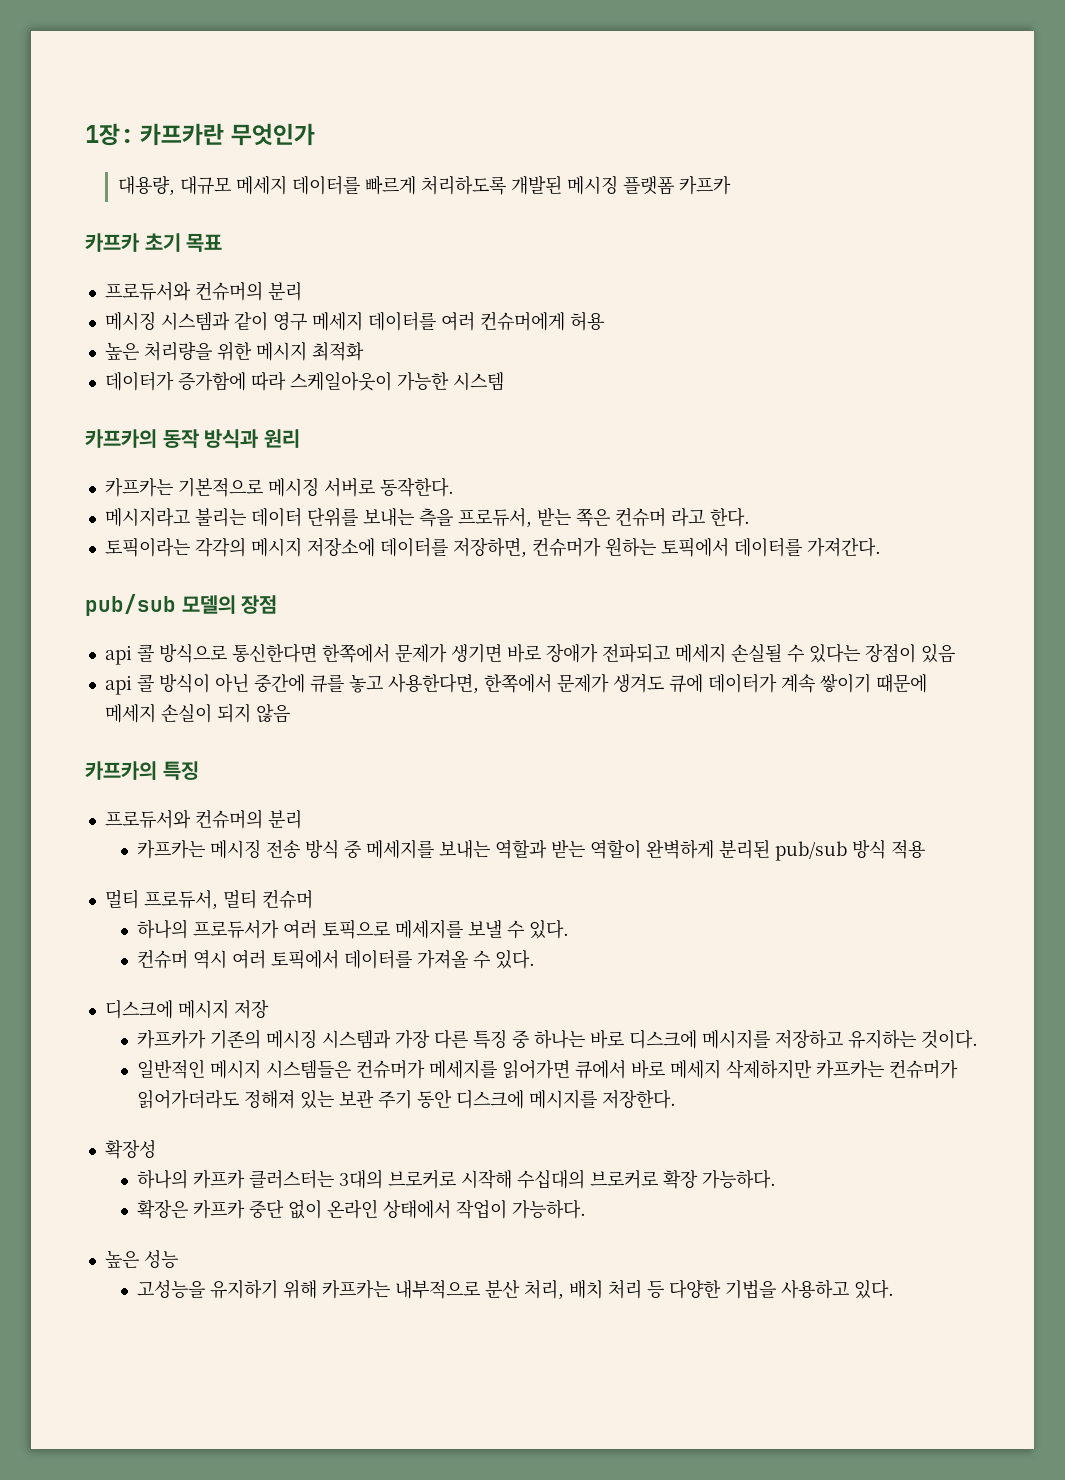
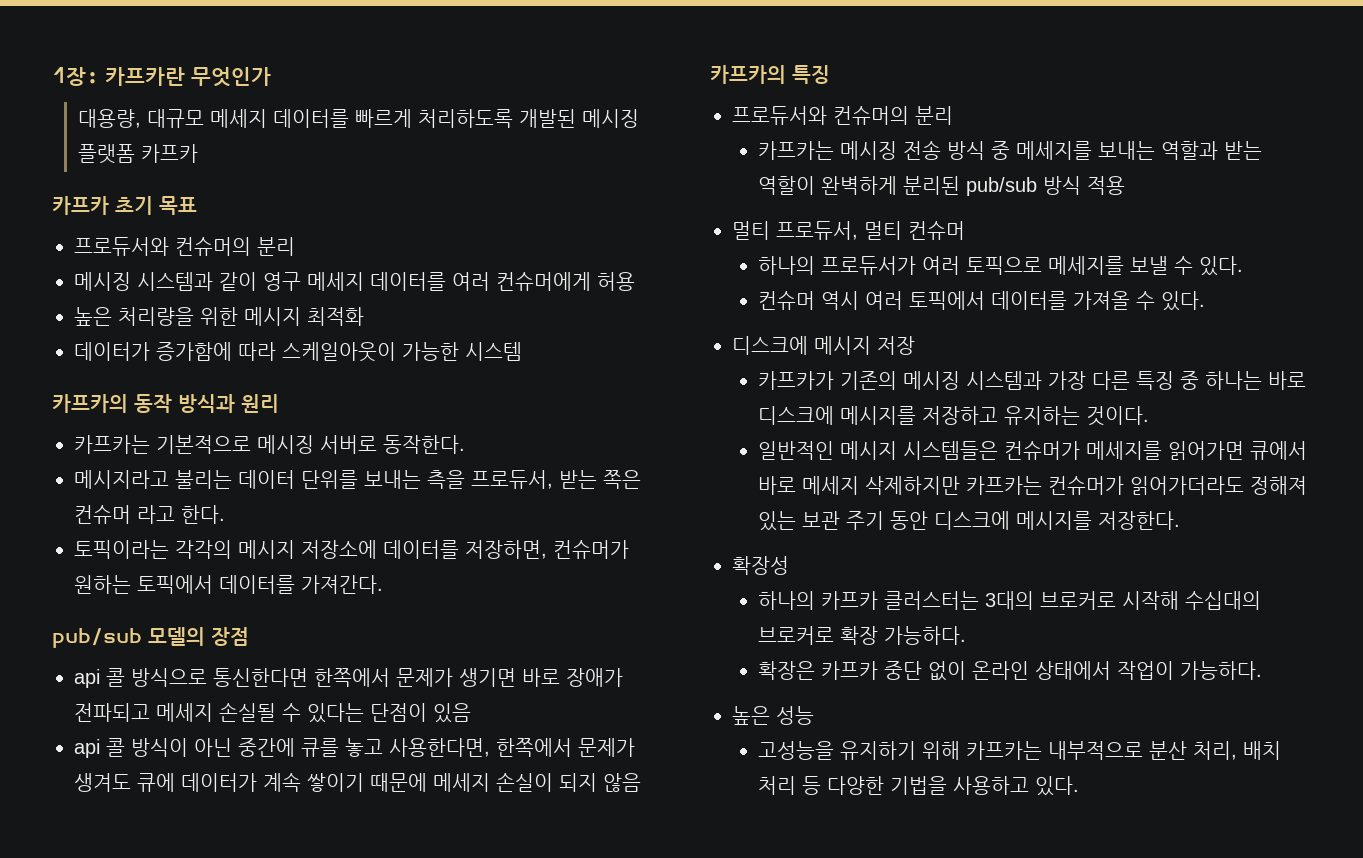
- api 콜 방식으로 통신한다면 한쪽에서 문제가 생기면 바로 장애가 전파되고 메세지 손실될 수 있다는 장점이 있음
+ api 콜 방식으로 통신한다면 한쪽에서 문제가 생기면 바로 장애가 전파되고 메세지 손실될 수 있다는 단점이 있음

